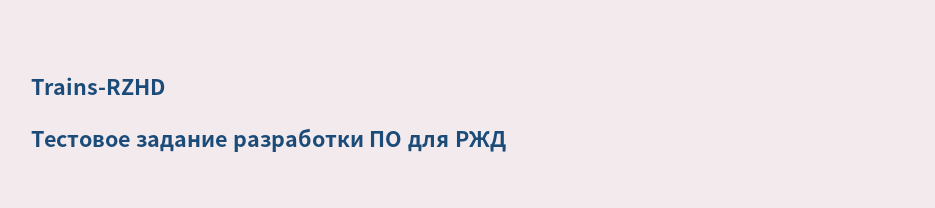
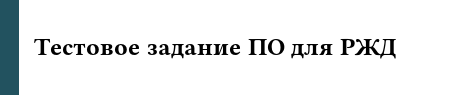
- Trains-RZHD
- Тестовое задание разработки ПО для РЖД
+ Тестовое задание ПО для РЖД

